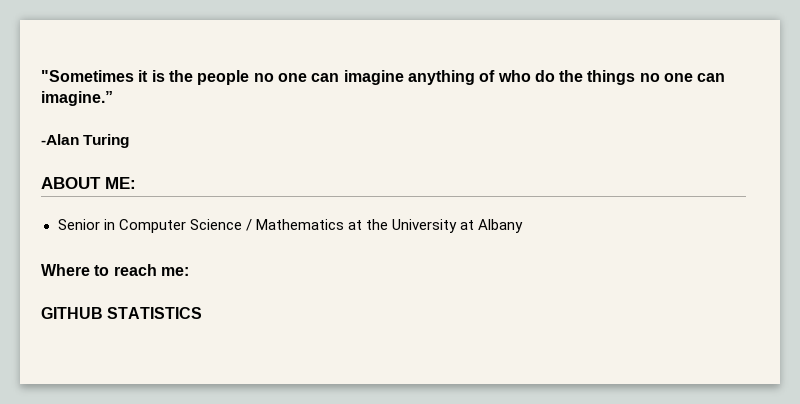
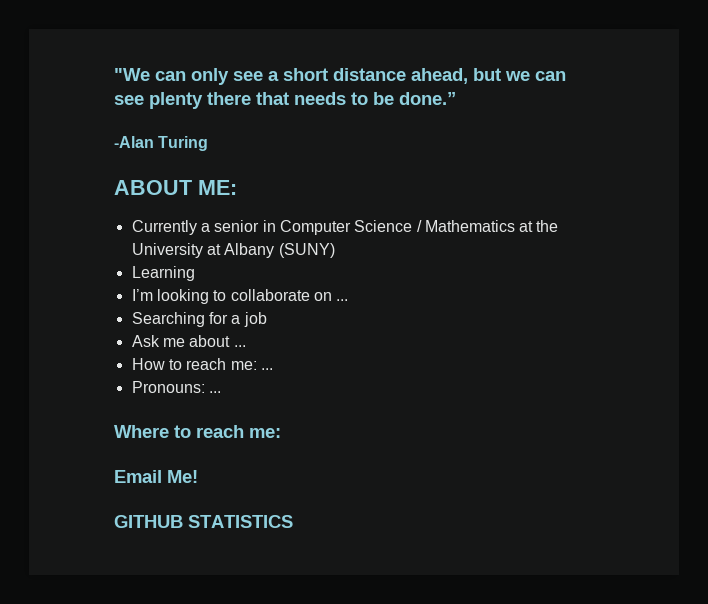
- "Sometimes it is the people no one can imagine anything of who do the things no one can imagine.”
+ "We can only see a short distance ahead, but we can see plenty there that needs to be done.”
- Senior in Computer Science / Mathematics at the University at Albany
+ Currently a senior in Computer Science / Mathematics at the University at Albany (SUNY)
+ Learning
+ I’m looking to collaborate on ...
+ Searching for a job
+ Ask me about ...
+ How to reach me: ...
+ Pronouns: ...
+ Email Me!

